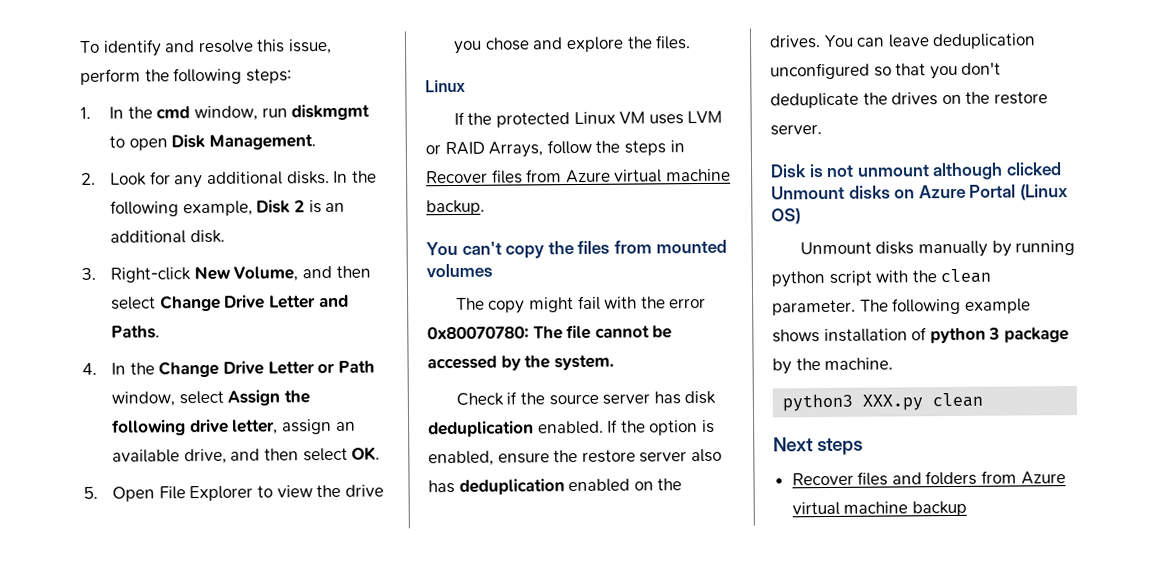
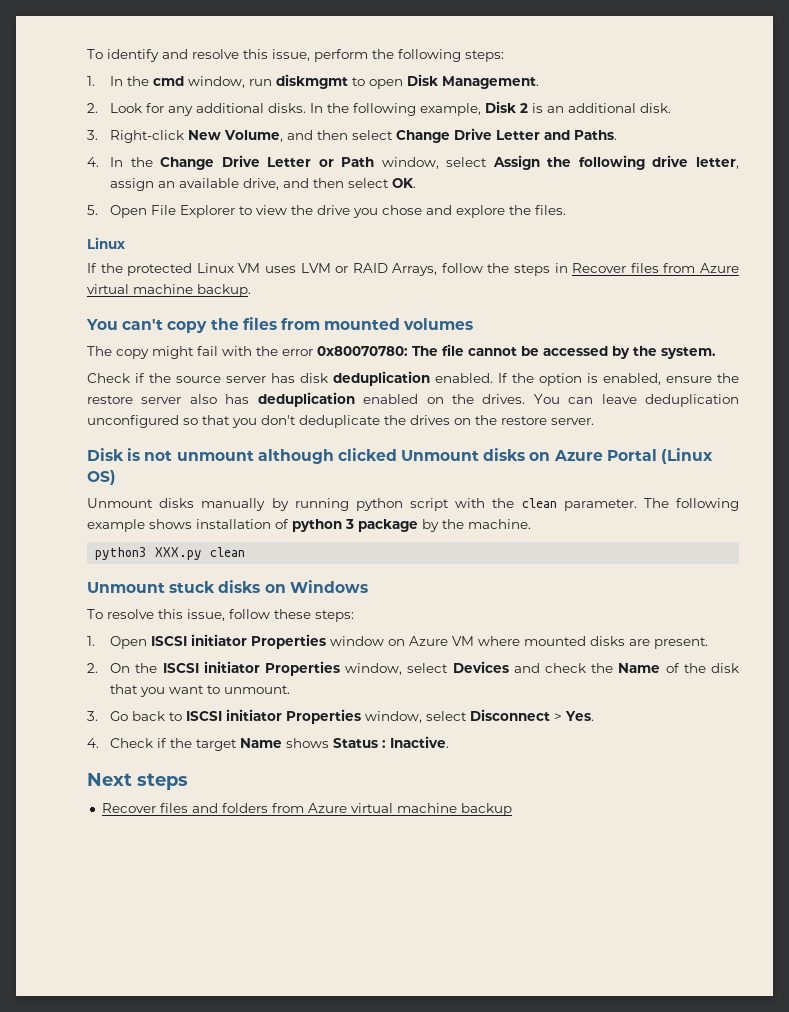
+ Unmount stuck disks on Windows
+ To resolve this issue, follow these steps:
+ 1. Open ISCSI initiator Properties window on Azure VM where mounted disks are present.
+ 2. On the ISCSI initiator Properties window, select Devices and check the Name of the disk that you want to unmount.
+ 3. Go back to ISCSI initiator Properties window, select Disconnect > Yes.
+ 4. Check if the target Name shows Status : Inactive.

